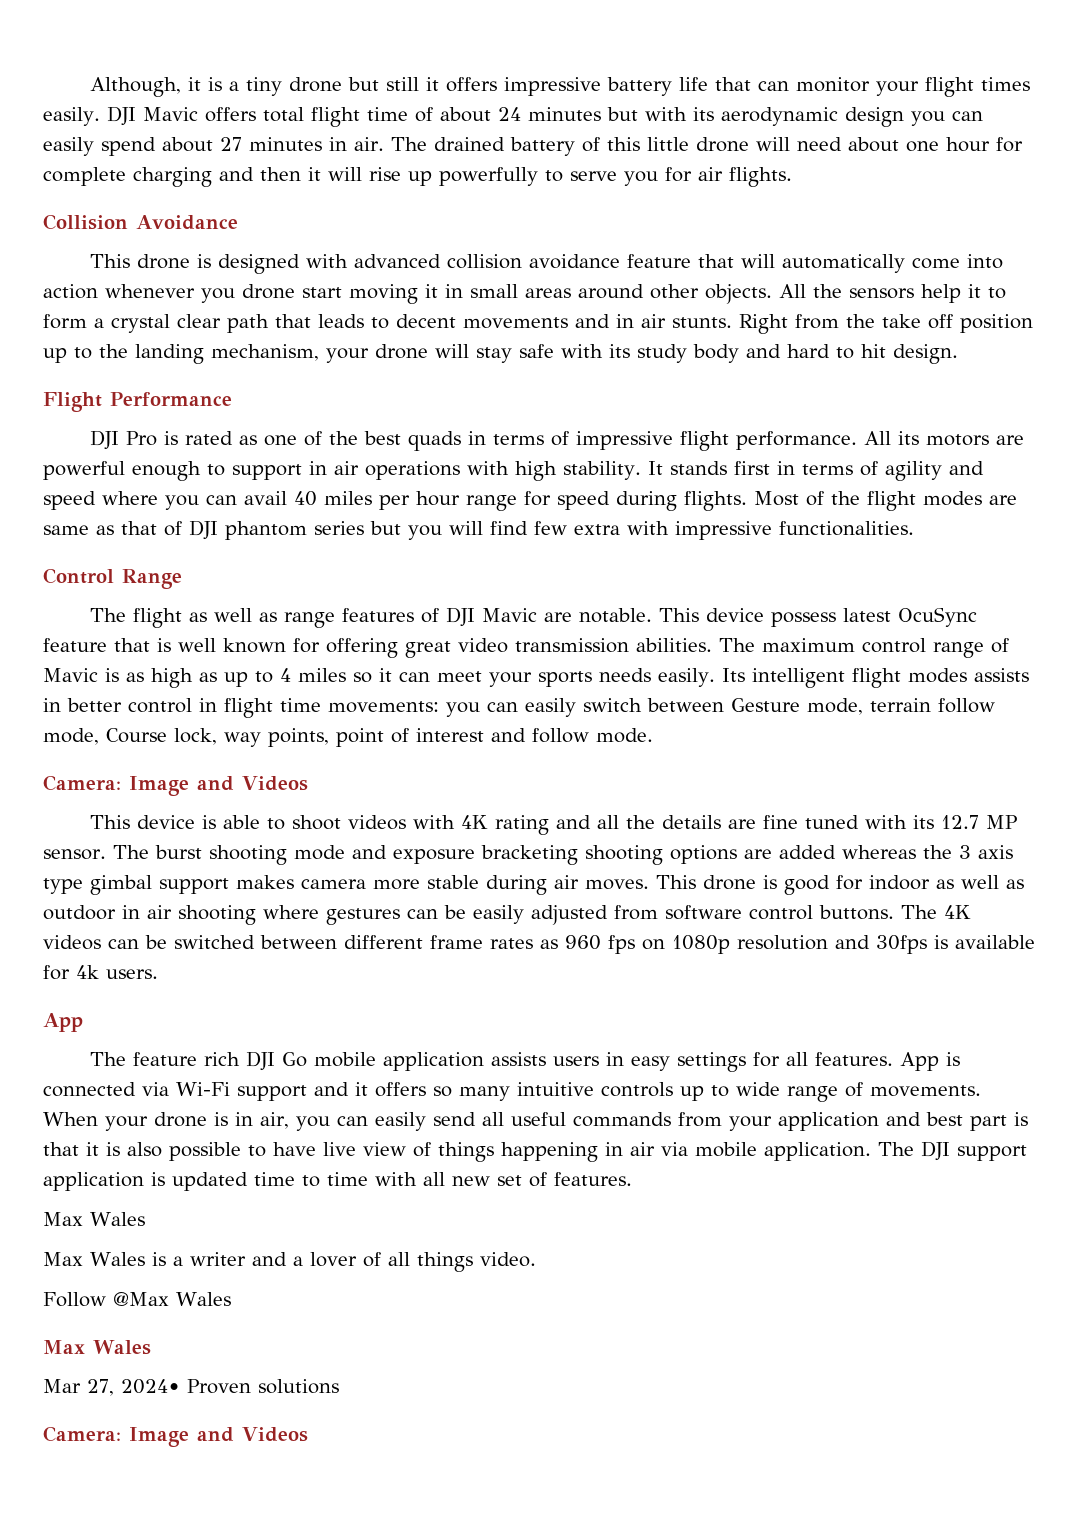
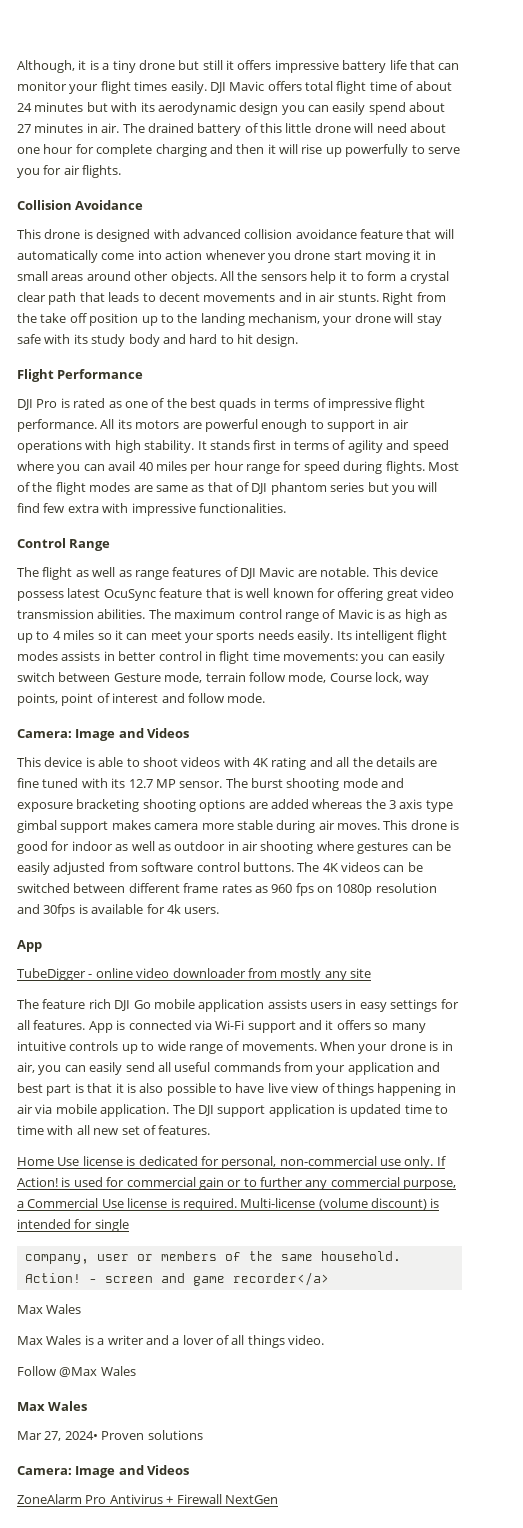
+ TubeDigger - online video downloader from mostly any site
+ Home Use license is dedicated for personal, non-commercial use only. If Action! is used for commercial gain or to further any commercial purpose, a Commercial Use license is required. Multi-license (volume discount) is intended for single
+ company, user or members of the same household. Action! - screen and game recorder</a>
+ ZoneAlarm Pro Antivirus + Firewall NextGen

